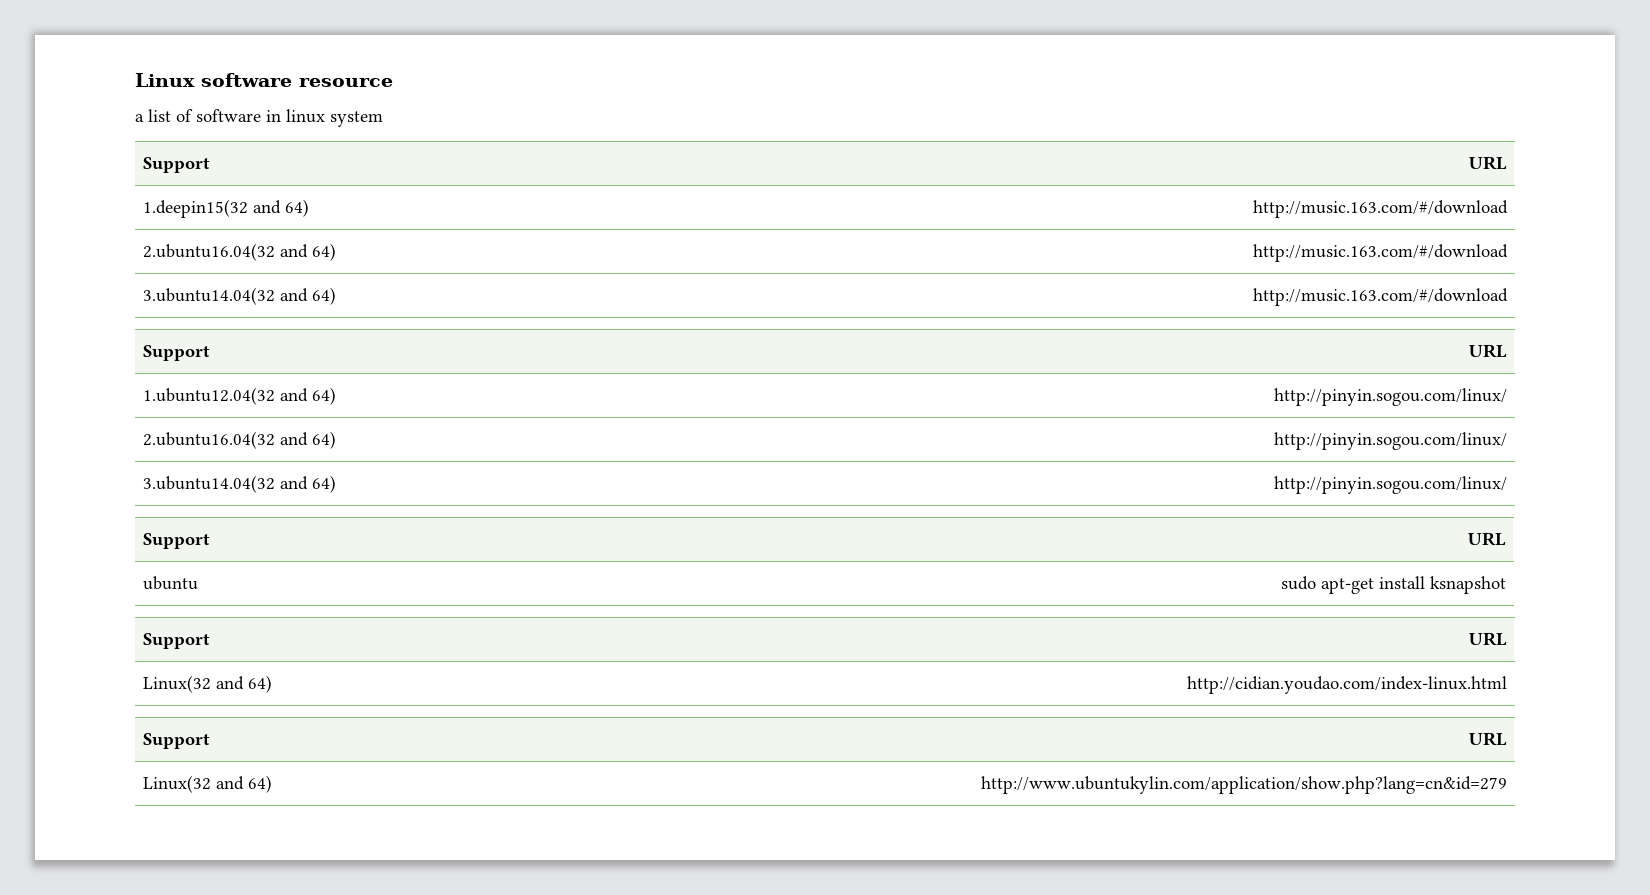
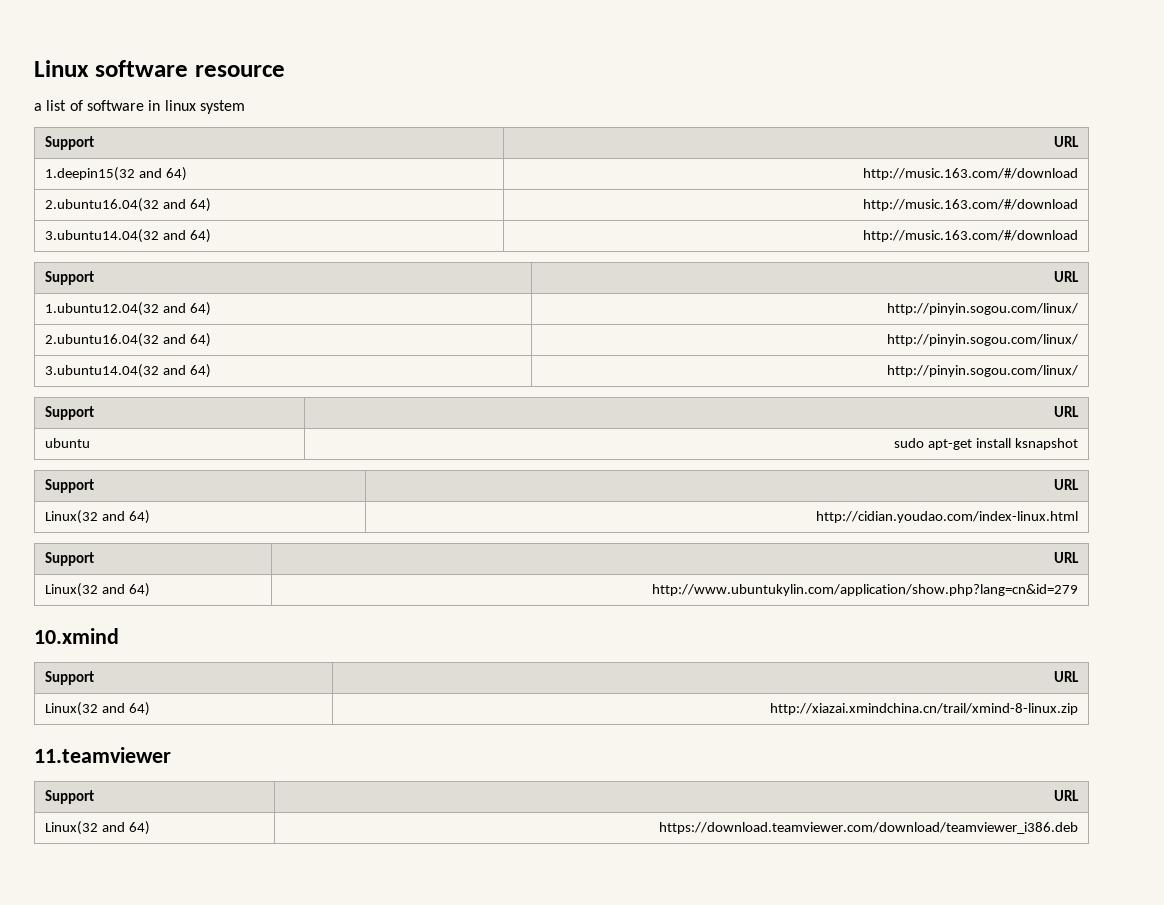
+ 10.xmind
+ Support | URL
+ Linux(32 and 64) | http://xiazai.xmindchina.cn/trail/xmind-8-linux.zip
+ 11.teamviewer
+ Support | URL
+ Linux(32 and 64) | https://download.teamviewer.com/download/teamviewer_i386.deb

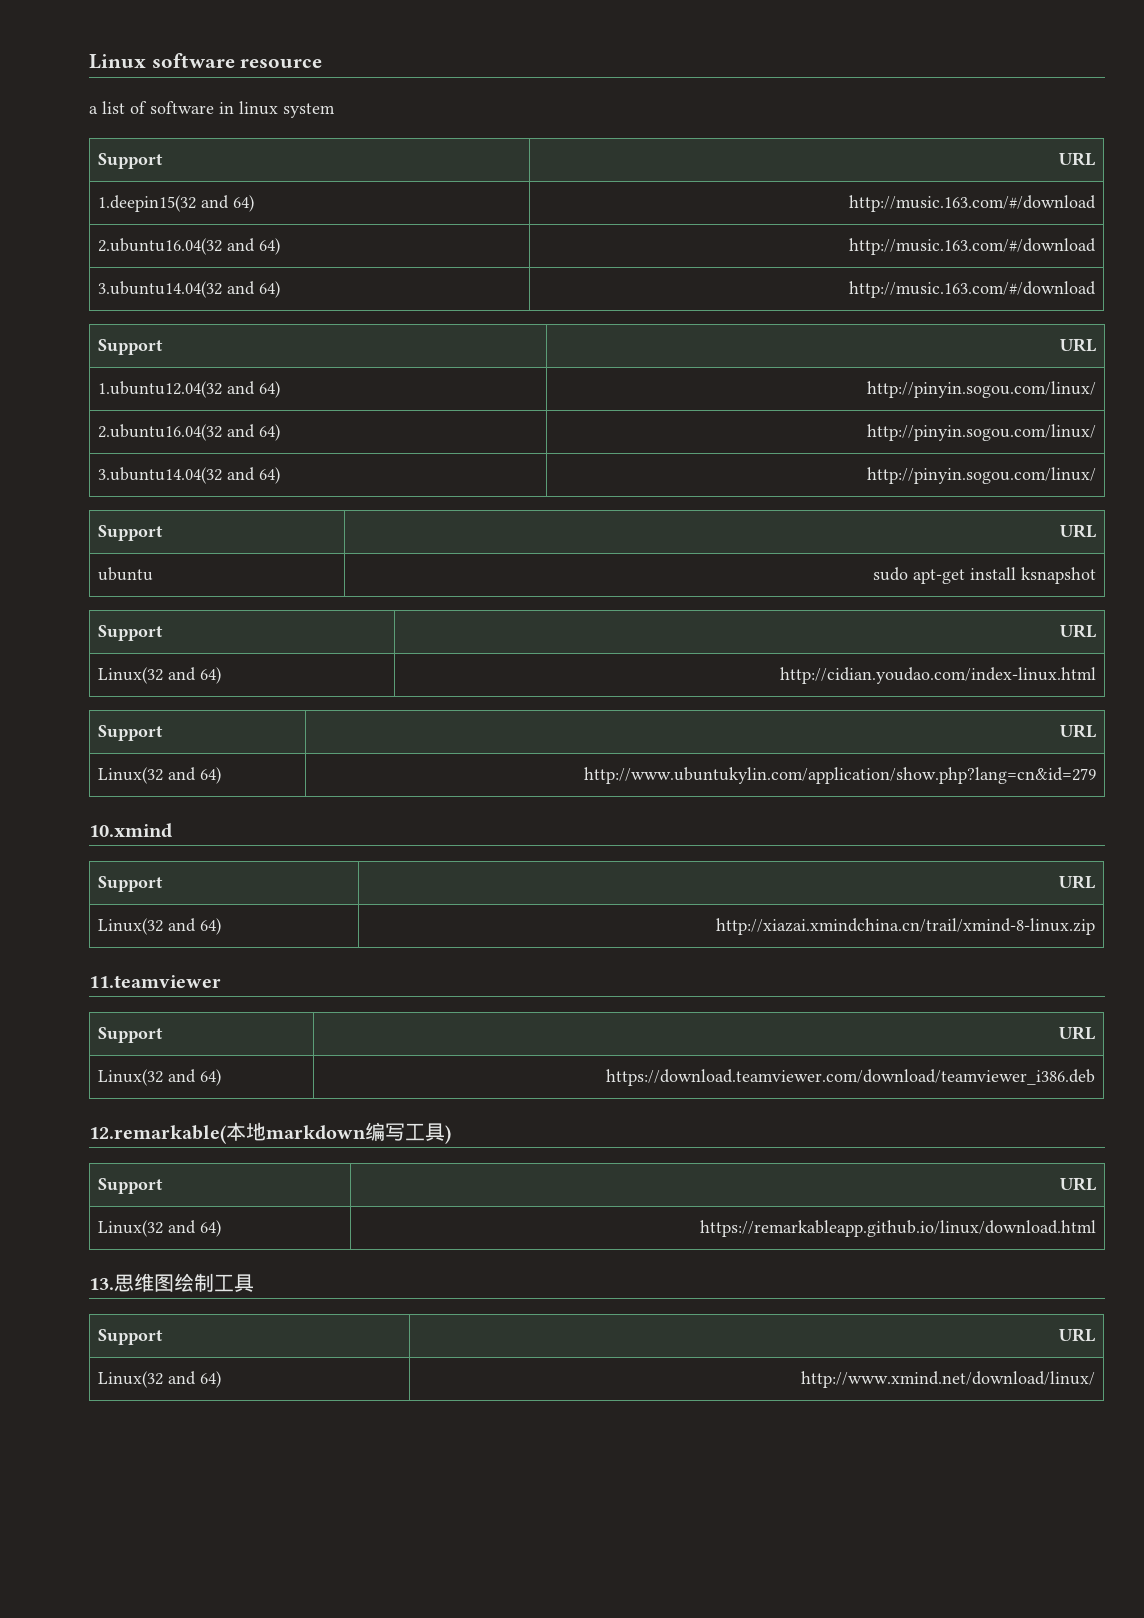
+ 12.remarkable(本地markdown编写工具)
+ Support | URL
+ Linux(32 and 64) | https://remarkableapp.github.io/linux/download.html
+ 13.思维图绘制工具
+ Support | URL
+ Linux(32 and 64) | http://www.xmind.net/download/linux/

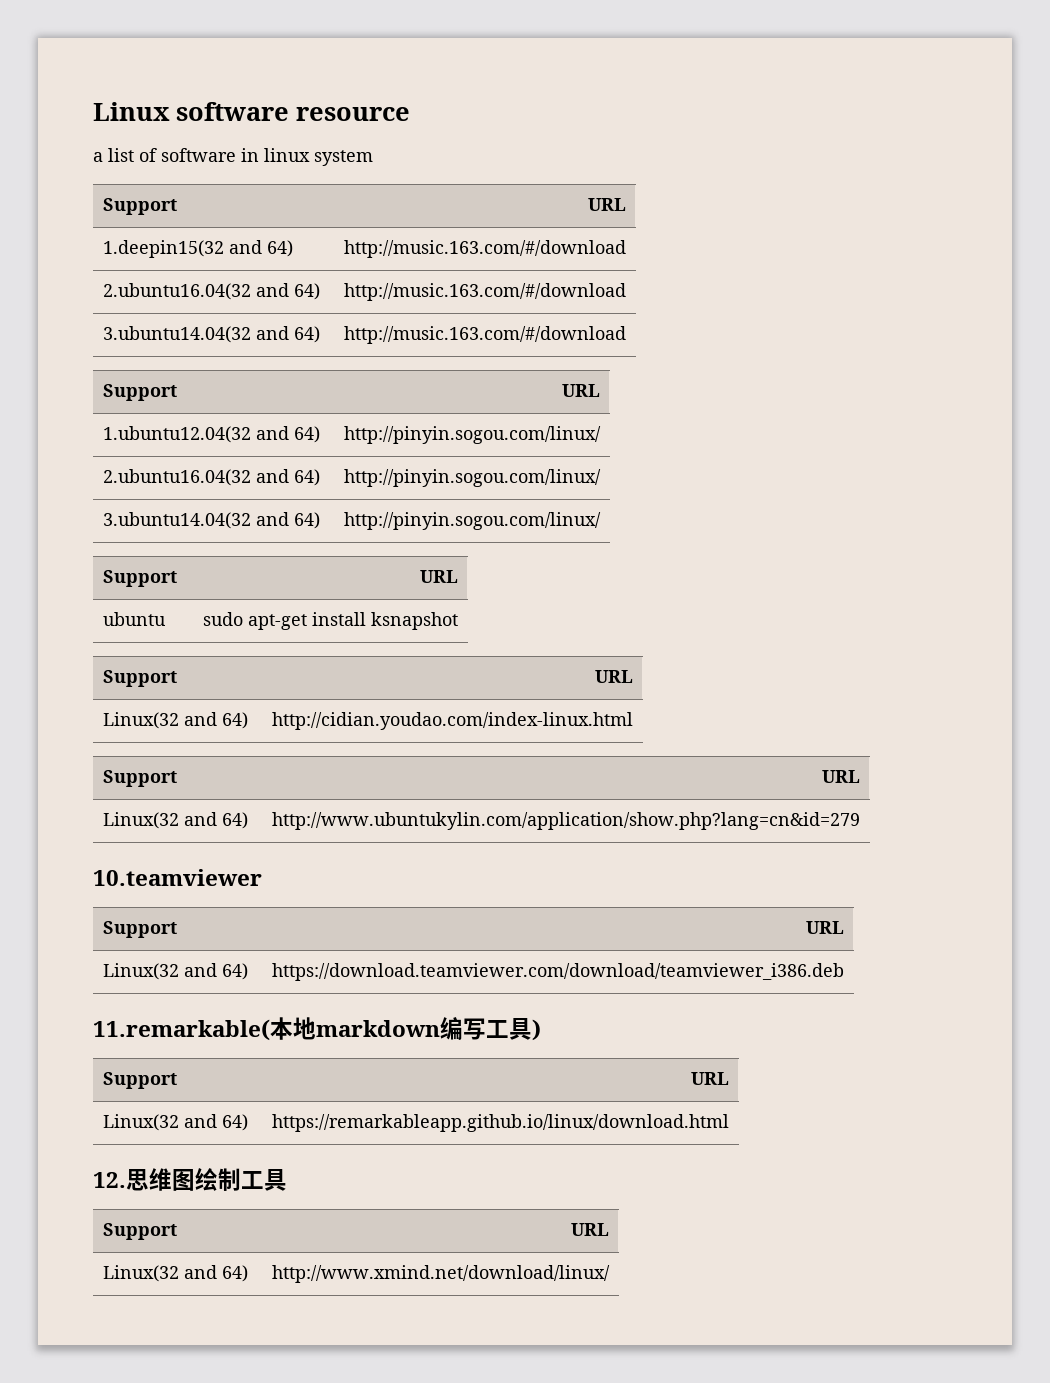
- 10.xmind
- Support | URL
- Linux(32 and 64) | http://xiazai.xmindchina.cn/trail/xmind-8-linux.zip
- 11.teamviewer
+ 10.teamviewer
- 12.remarkable(本地markdown编写工具)
+ 11.remarkable(本地markdown编写工具)
- 13.思维图绘制工具
+ 12.思维图绘制工具

